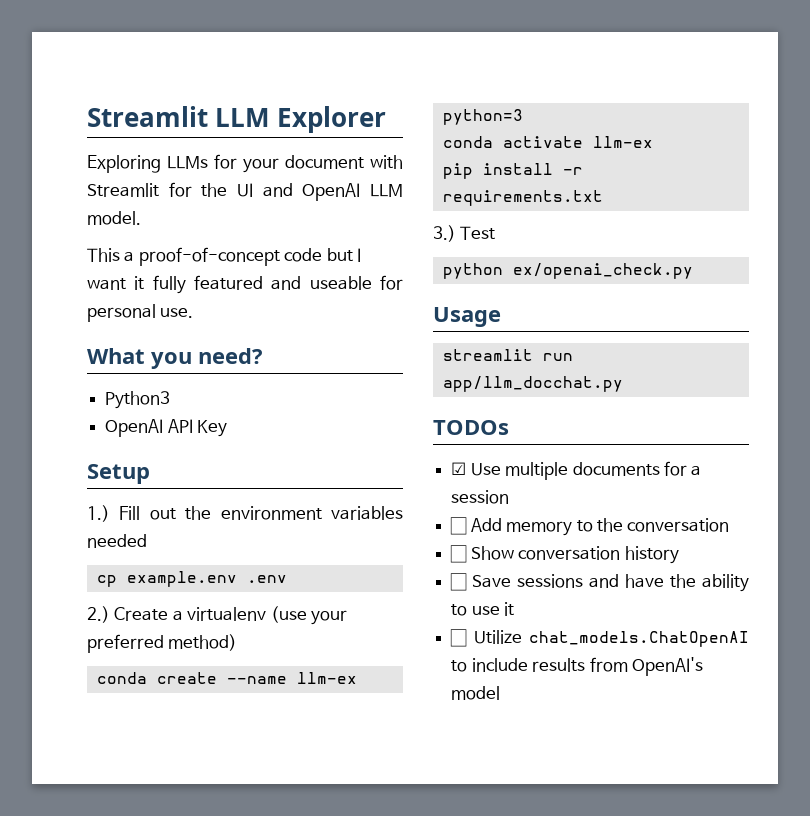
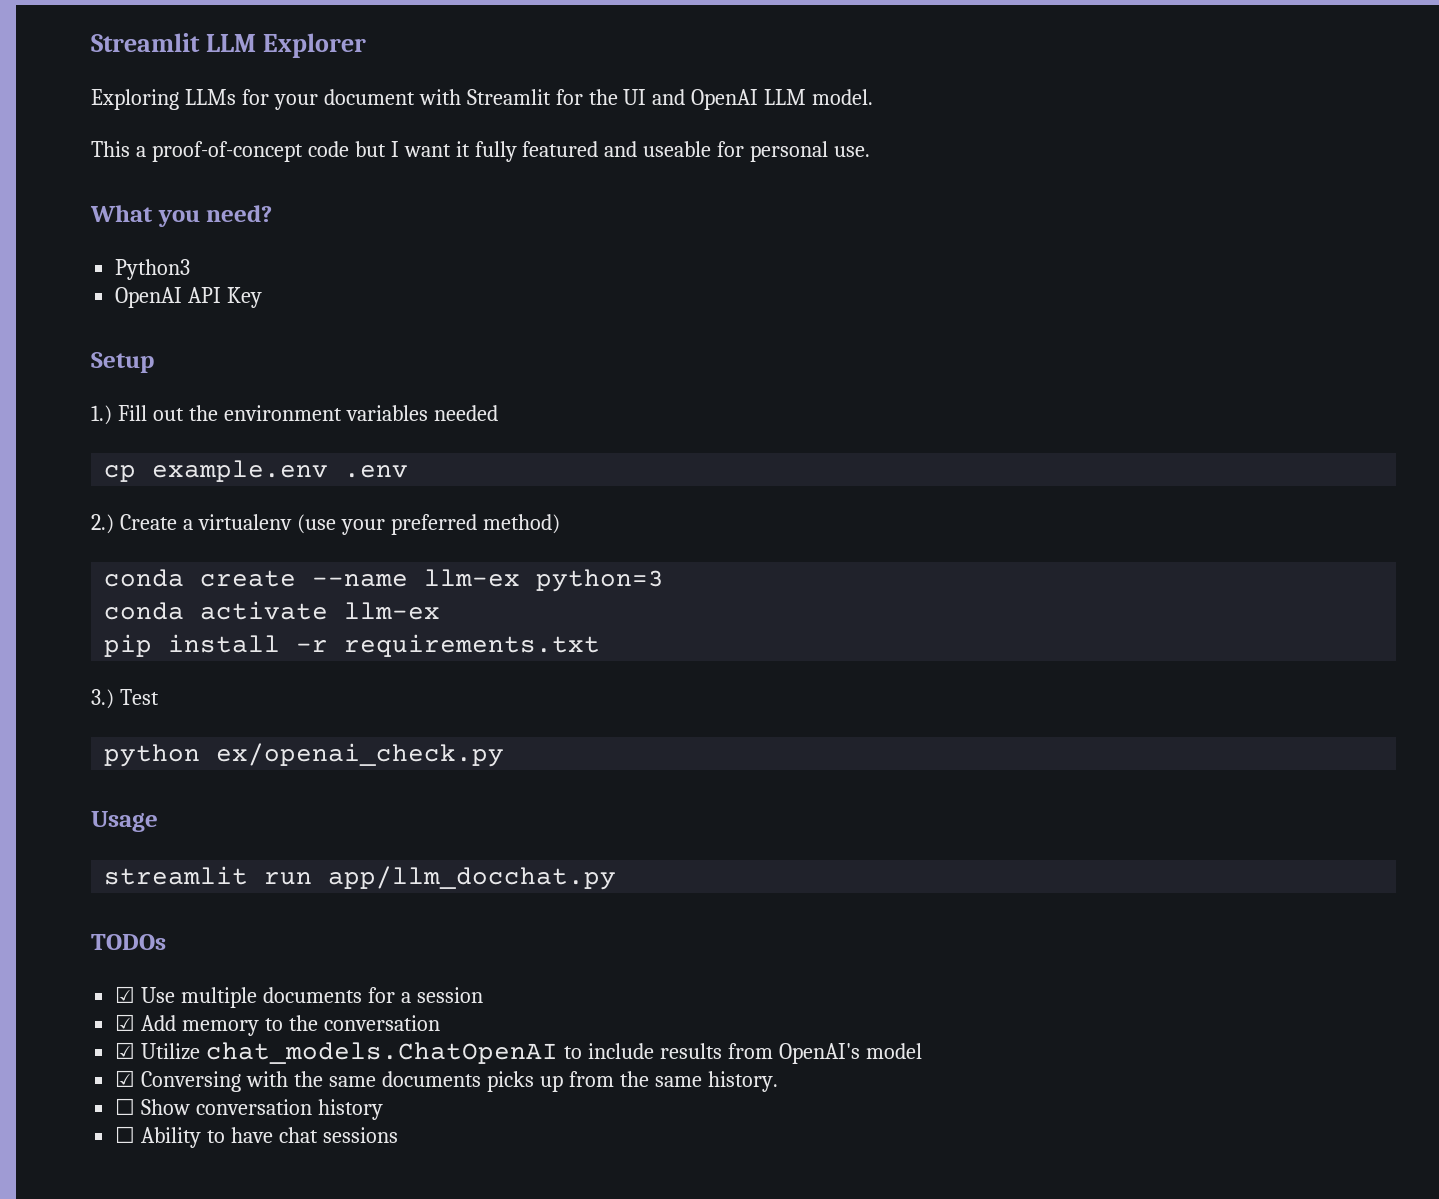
- ☐ Add memory to the conversation
+ ☑ Add memory to the conversation
- ☐ Show conversation history
- ☐ Save sessions and have the ability to use it
- ☐ Utilize chat_models.ChatOpenAI to include results from OpenAI's model
+ ☑ Utilize chat_models.ChatOpenAI to include results from OpenAI's model
+ ☑ Conversing with the same documents picks up from the same history.
+ ☐ Show conversation history
+ ☐ Ability to have chat sessions

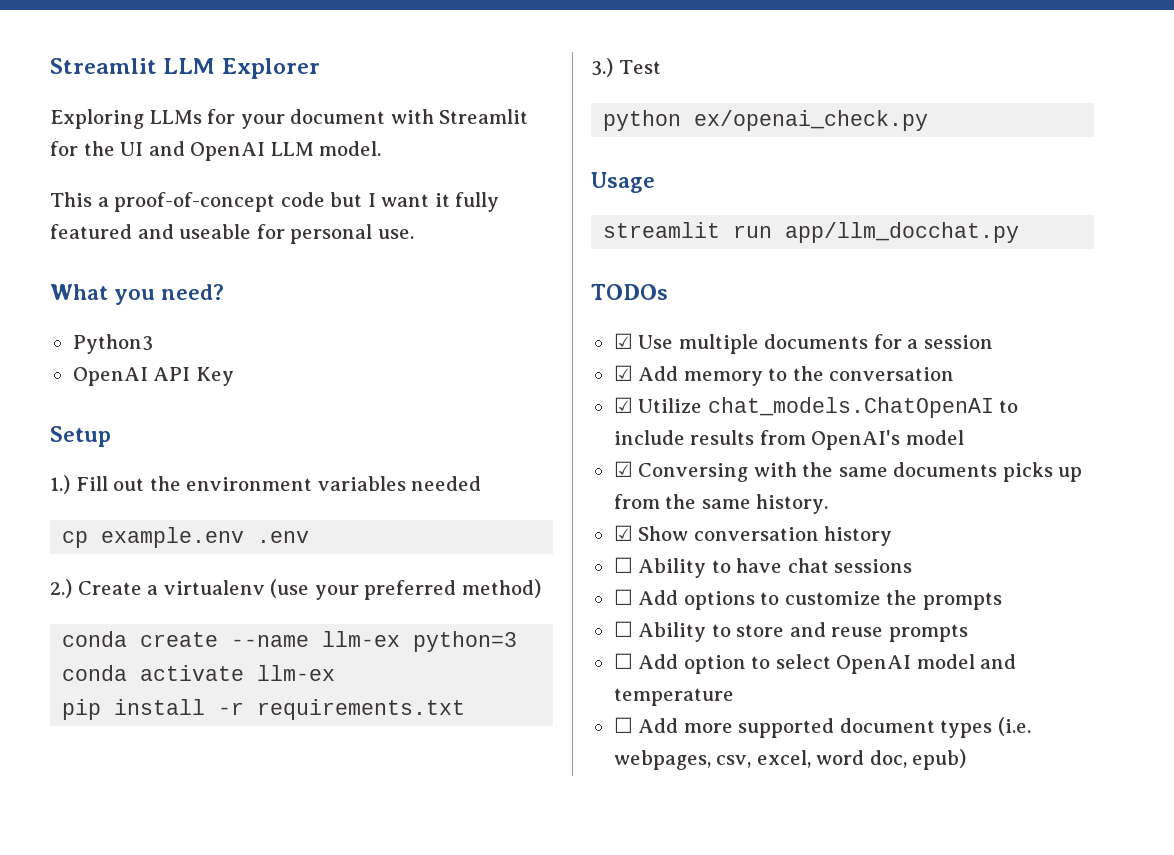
- ☐ Show conversation history
+ ☑ Show conversation history
+ ☐ Add options to customize the prompts
+ ☐ Ability to store and reuse prompts
+ ☐ Add option to select OpenAI model and temperature
+ ☐ Add more supported document types (i.e. webpages, csv, excel, word doc, epub)

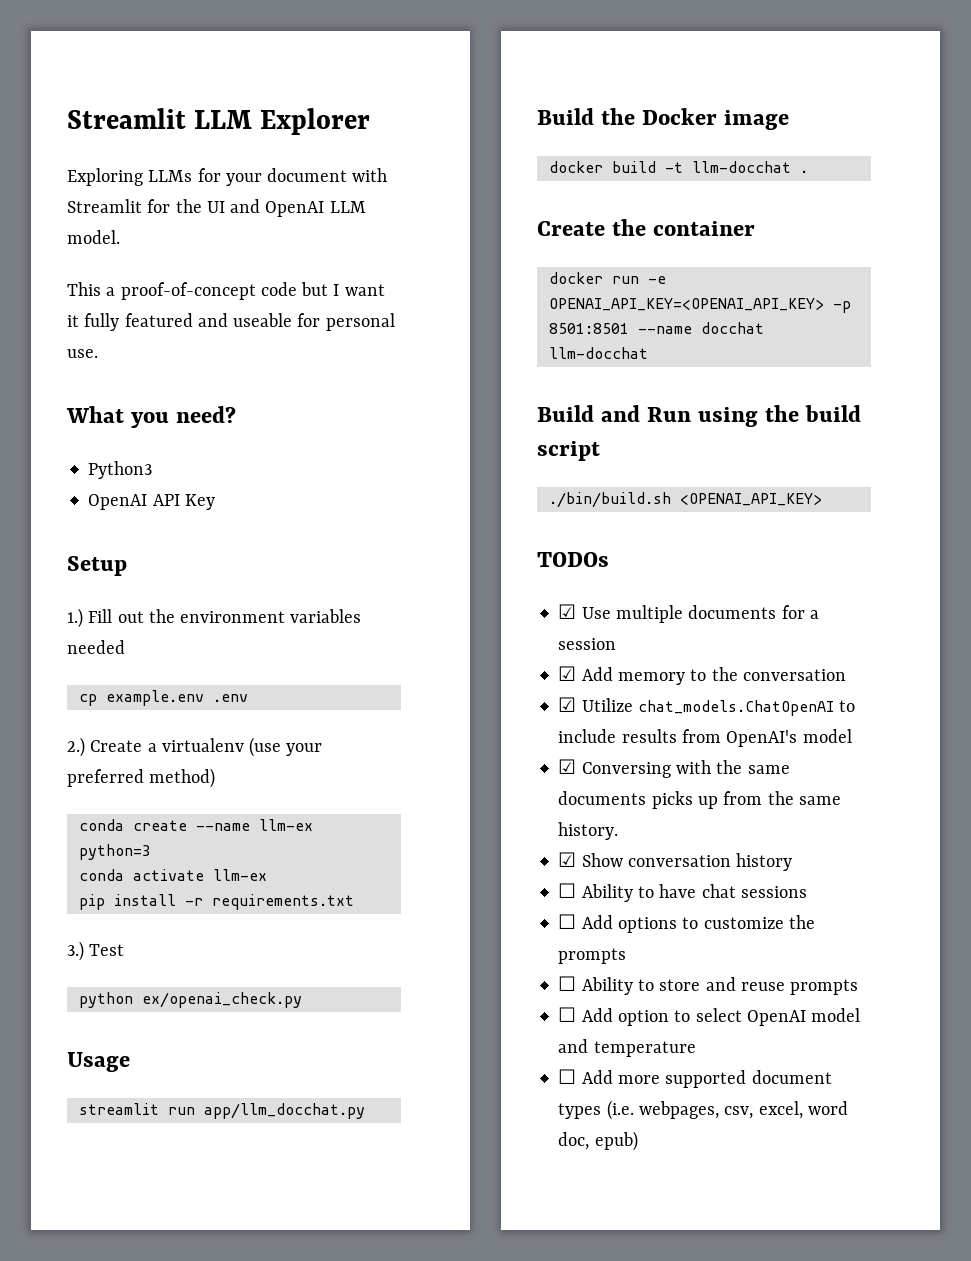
+ Build the Docker image
+ docker build -t llm-docchat .
+ Create the container
+ docker run -e OPENAI_API_KEY=<OPENAI_API_KEY> -p 8501:8501 --name docchat llm-docchat
+ Build and Run using the build script
+ ./bin/build.sh <OPENAI_API_KEY>

